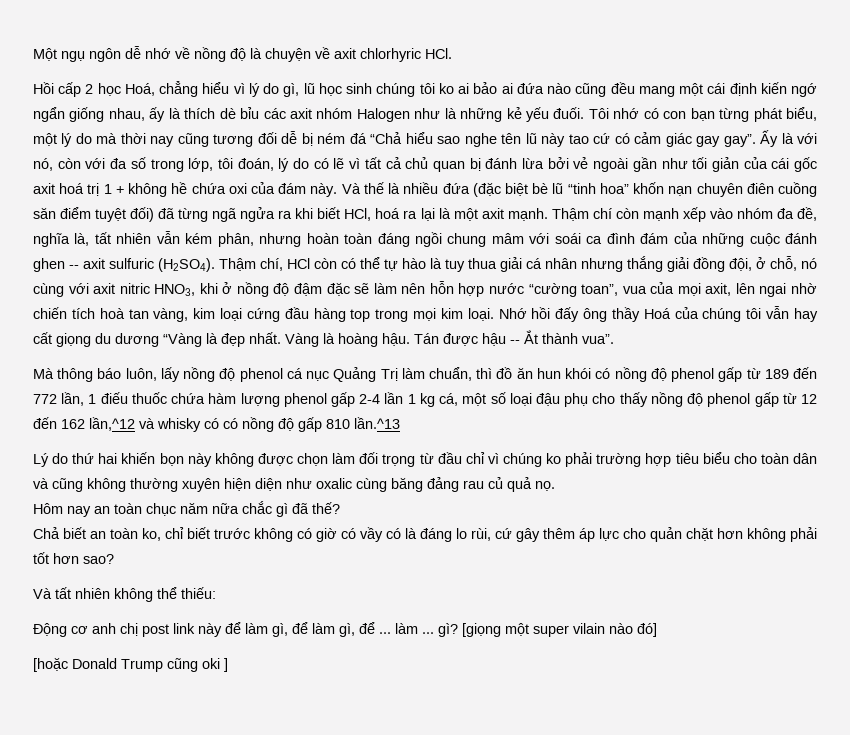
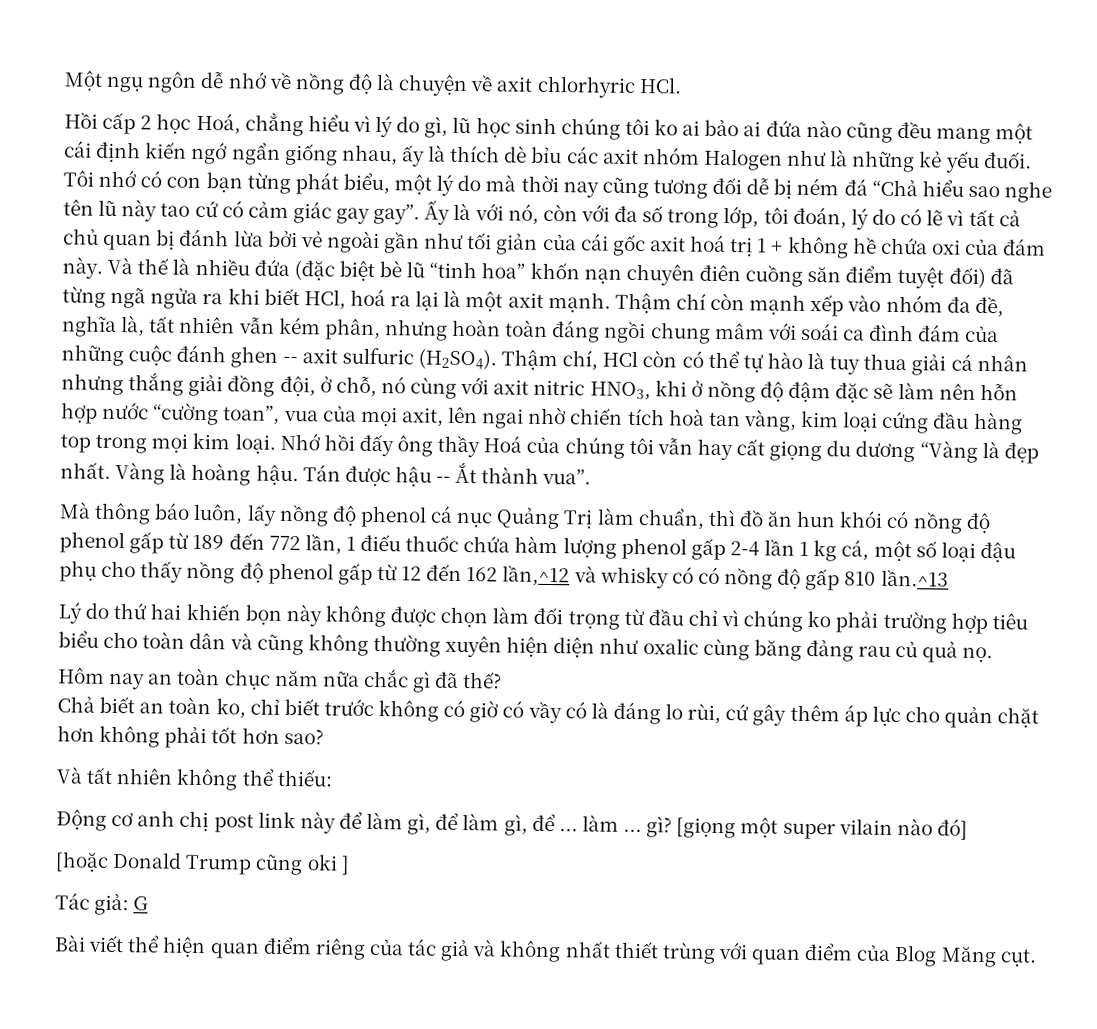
+ Tác giả: G
+ Bài viết thể hiện quan điểm riêng của tác giả và không nhất thiết trùng với quan điểm của Blog Măng cụt.

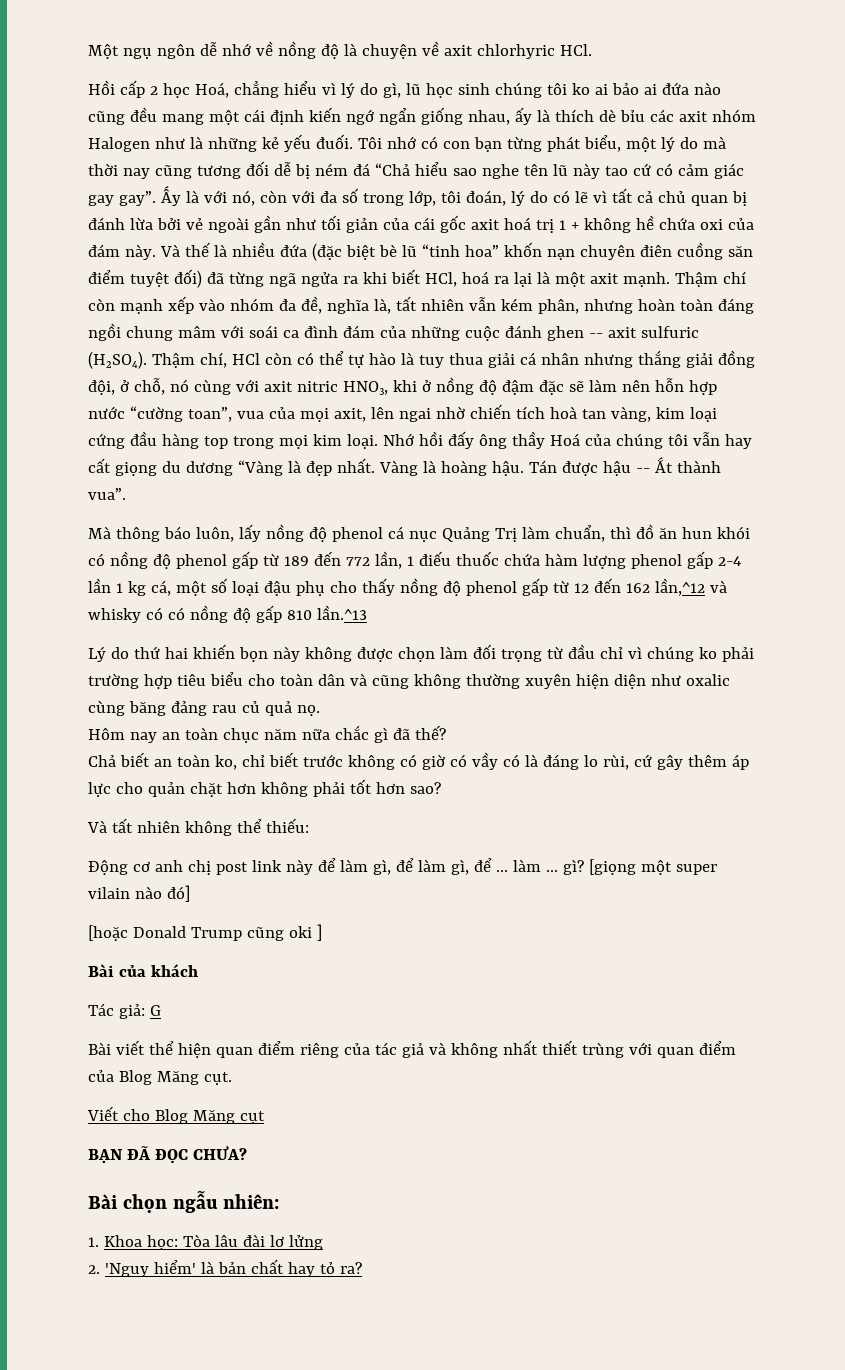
+ Bài của khách
+ Viết cho Blog Măng cụt
+ BẠN ĐÃ ĐỌC CHƯA?
+ Bài chọn ngẫu nhiên:
+ 1. Khoa học: Tòa lâu đài lơ lửng
+ 2. 'Nguy hiểm' là bản chất hay tỏ ra?

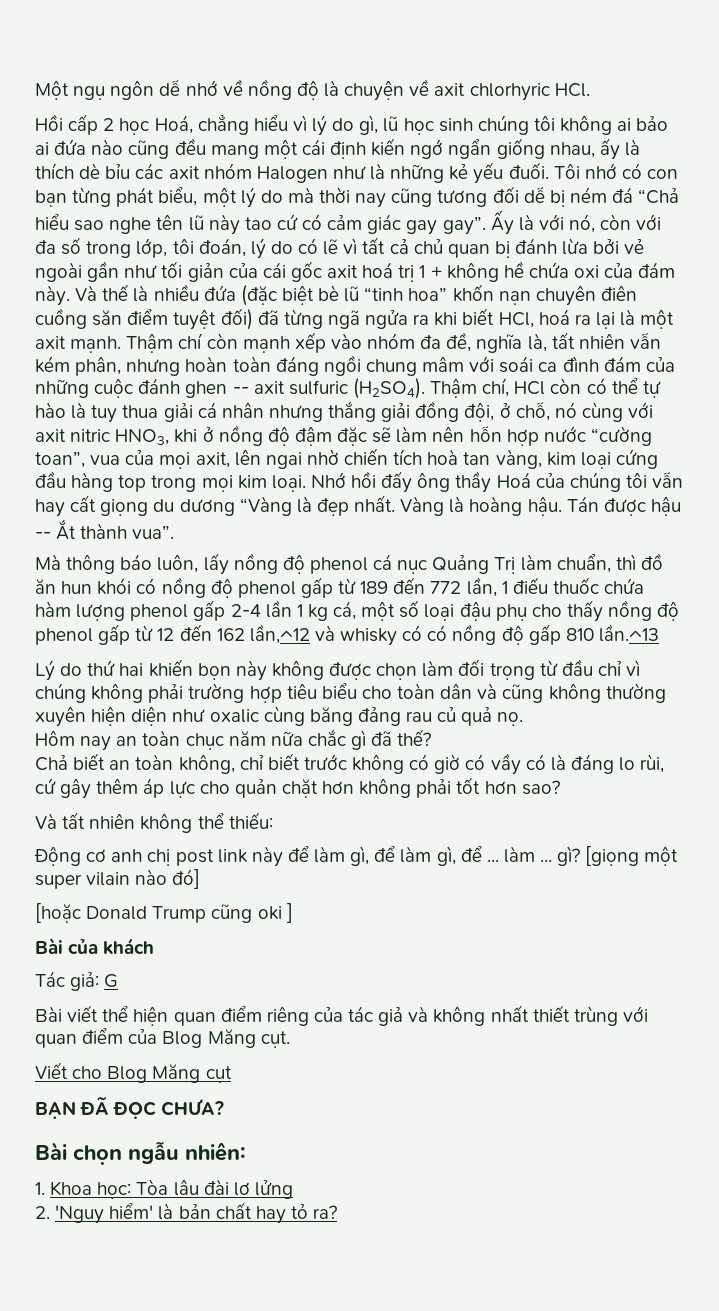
- Hồi cấp 2 học Hoá, chẳng hiểu vì lý do gì, lũ học sinh chúng tôi ko ai bảo ai đứa nào cũng đều mang một cái định kiến ngớ ngẩn giống nhau, ấy là thích dè bỉu các axit nhóm Halogen như là những kẻ yếu đuối.
+ Hồi cấp 2 học Hoá, chẳng hiểu vì lý do gì, lũ học sinh chúng tôi không ai bảo ai đứa nào cũng đều mang một cái định kiến ngớ ngẩn giống nhau, ấy là thích dè bỉu các axit nhóm Halogen như là những kẻ yếu đuối.
- Lý do thứ hai khiến bọn này không được chọn làm đối trọng từ đầu chỉ vì chúng ko phải trường hợp tiêu biểu cho toàn dân và cũng không thường xuyên hiện diện như oxalic cùng băng đảng rau củ quả nọ.
+ Lý do thứ hai khiến bọn này không được chọn làm đối trọng từ đầu chỉ vì chúng không phải trường hợp tiêu biểu cho toàn dân và cũng không thường xuyên hiện diện như oxalic cùng băng đảng rau củ quả nọ.
- Chả biết an toàn ko, chỉ biết trước không có giờ có vầy có là đáng lo rùi, cứ gây thêm áp lực cho quản chặt hơn không phải tốt hơn sao?
+ Chả biết an toàn không, chỉ biết trước không có giờ có vầy có là đáng lo rùi, cứ gây thêm áp lực cho quản chặt hơn không phải tốt hơn sao?

